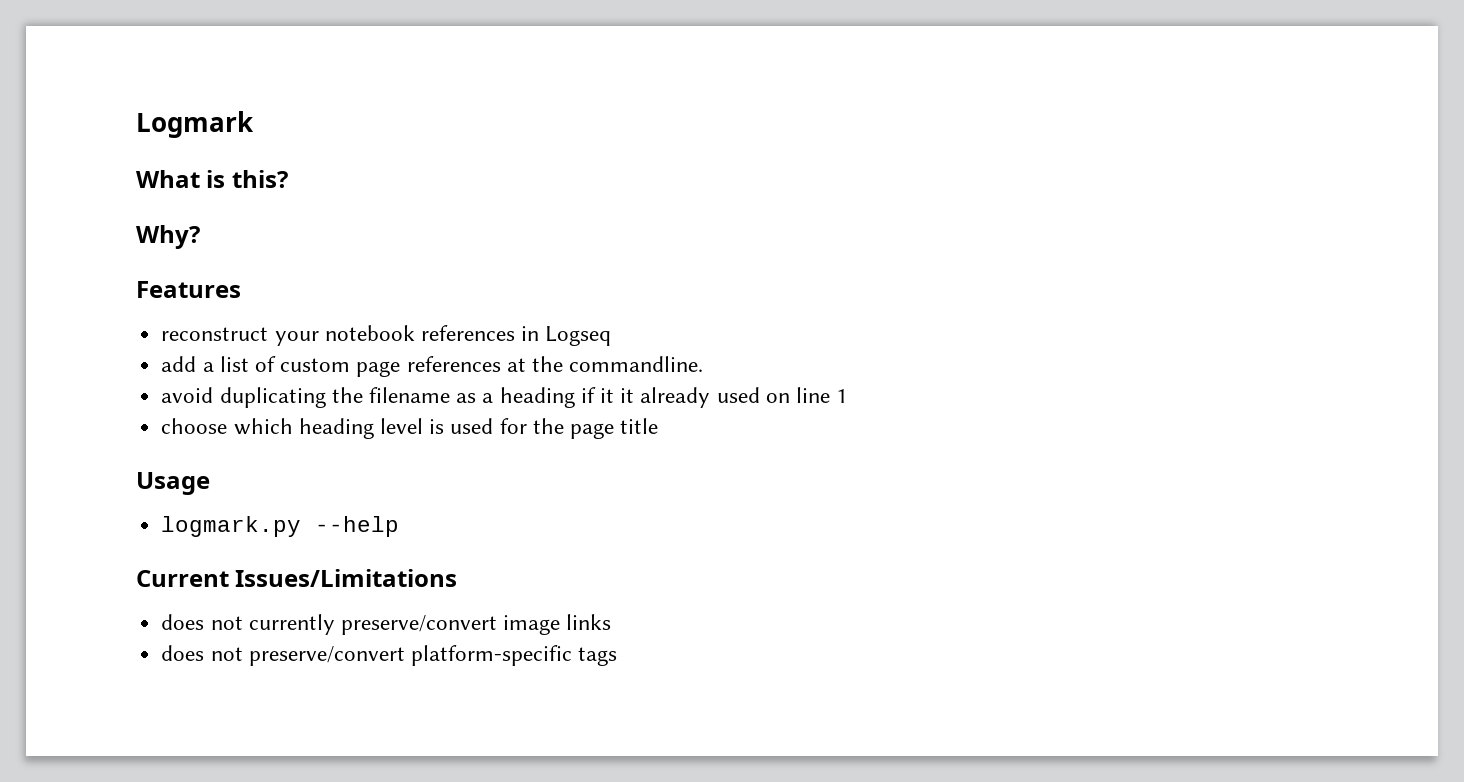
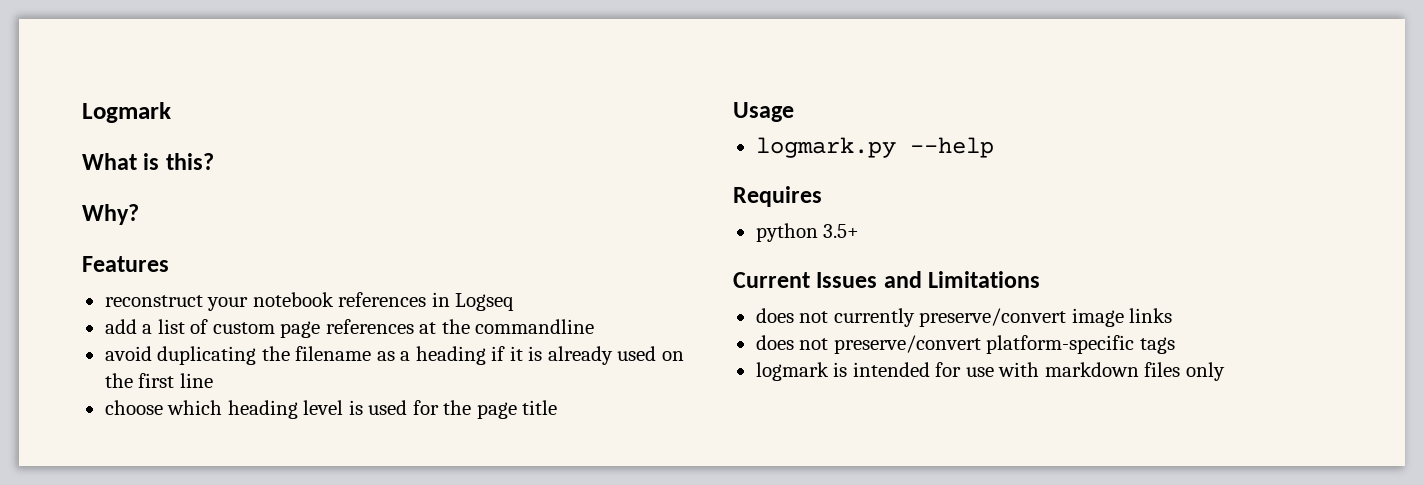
- add a list of custom page references at the commandline.
+ add a list of custom page references at the commandline
- avoid duplicating the filename as a heading if it it already used on line 1
+ avoid duplicating the filename as a heading if it is already used on the first line
- Current Issues/Limitations
+ Requires
+ python 3.5+
+ Current Issues and Limitations
+ logmark is intended for use with markdown files only

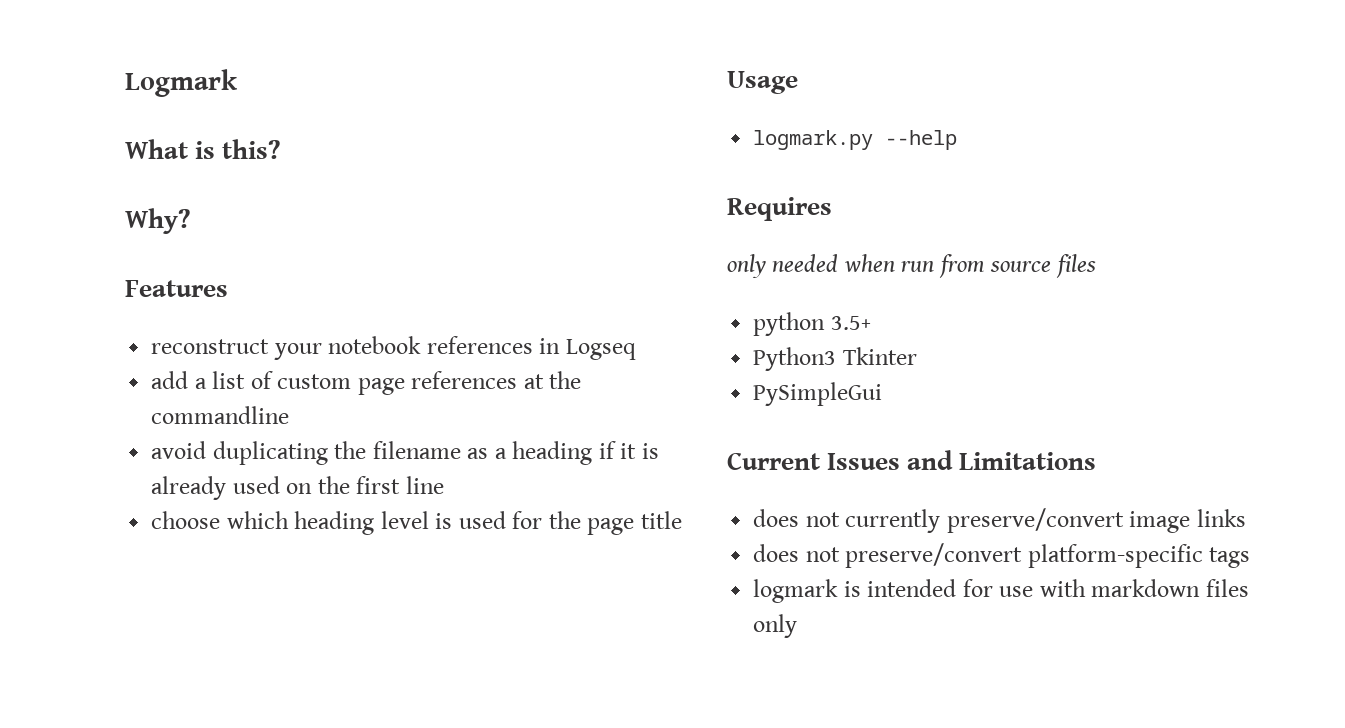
+ only needed when run from source files
+ Python3 Tkinter
+ PySimpleGui

